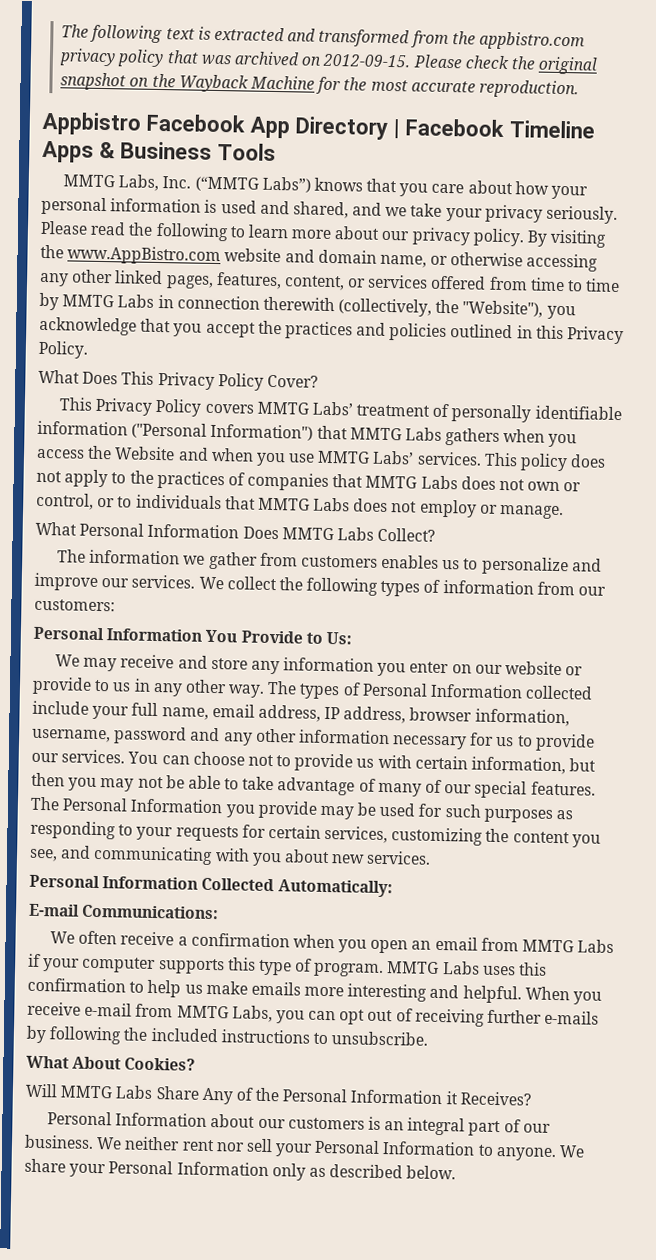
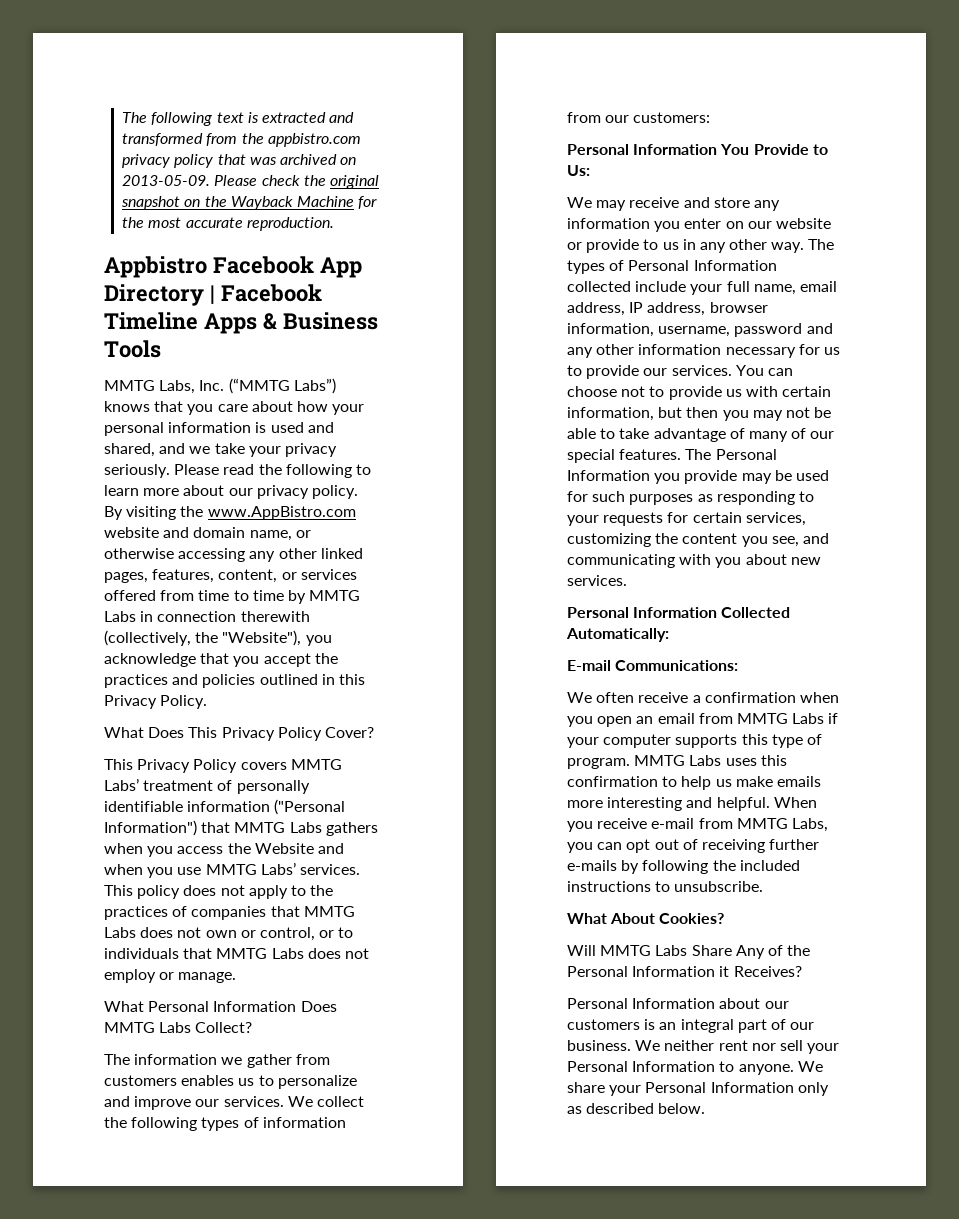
- The following text is extracted and transformed from the appbistro.com privacy policy that was archived on 2012-09-15.
+ The following text is extracted and transformed from the appbistro.com privacy policy that was archived on 2013-05-09.

